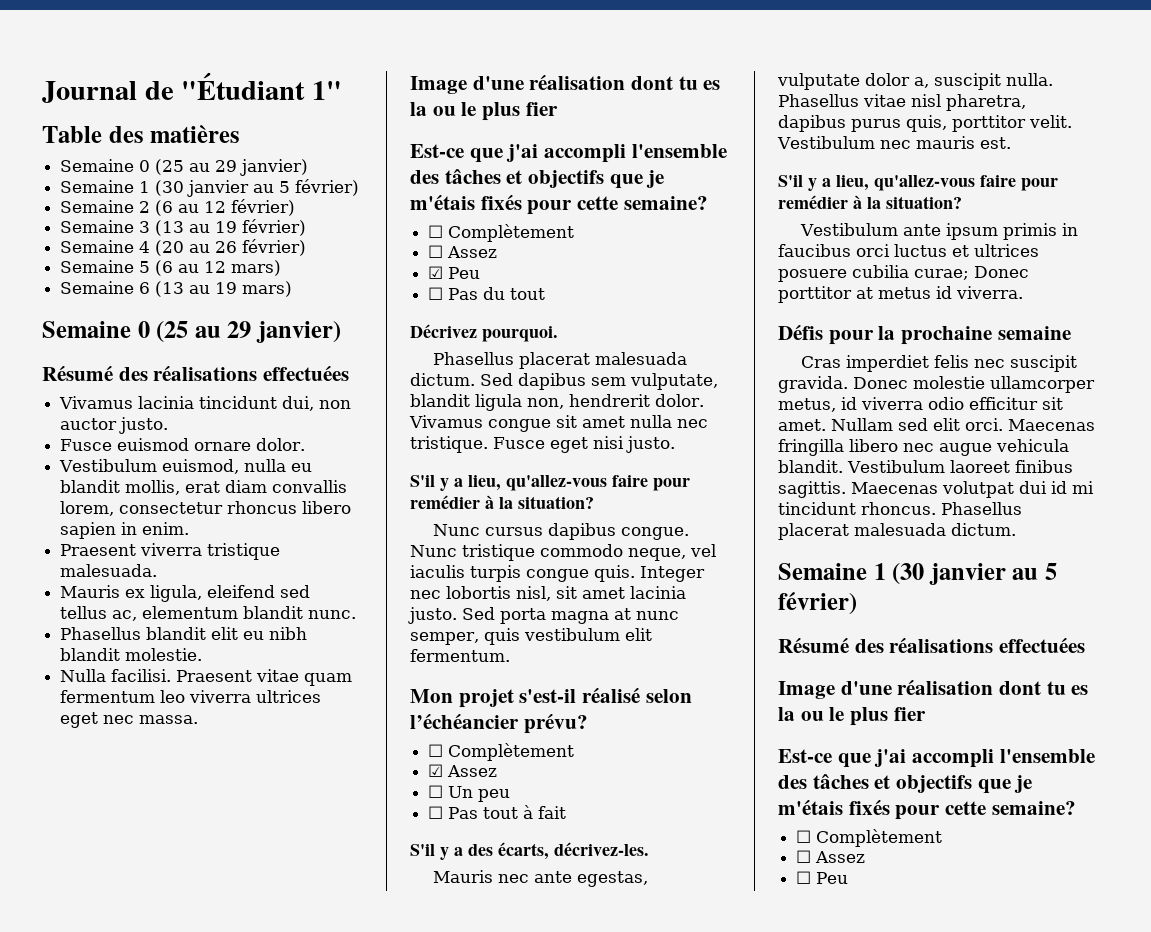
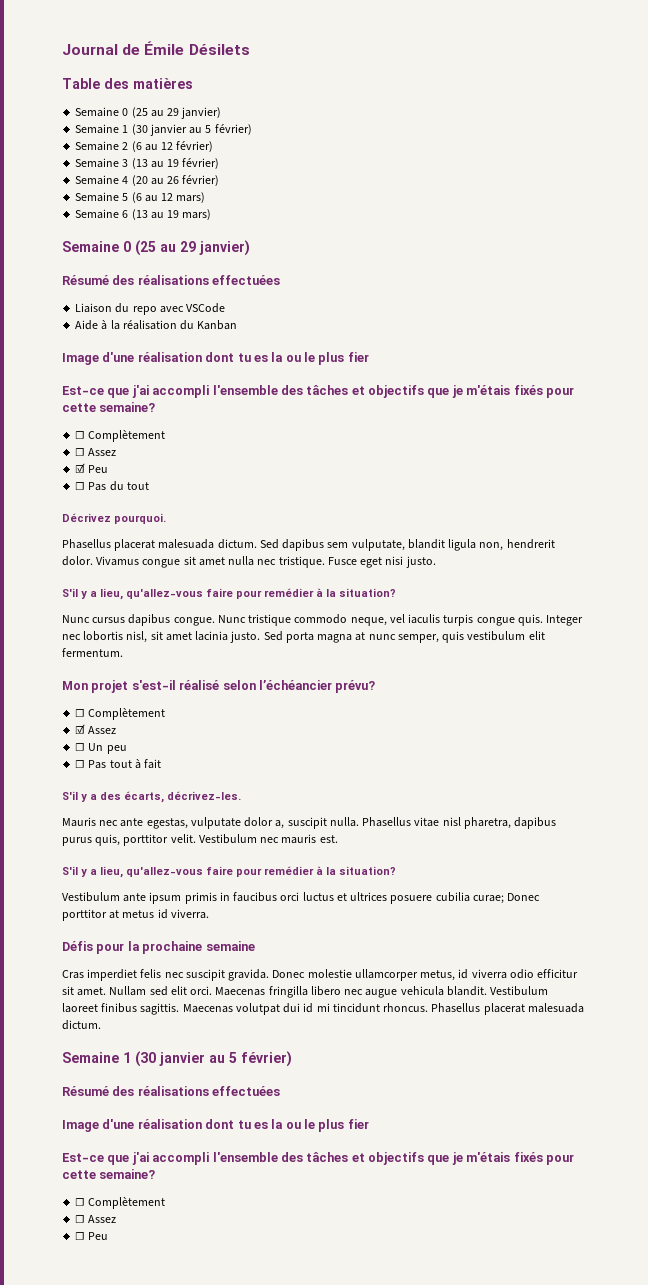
- Journal de "Étudiant 1"
+ Journal de Émile Désilets
- Vivamus lacinia tincidunt dui, non auctor justo.
- Fusce euismod ornare dolor.
- Vestibulum euismod, nulla eu blandit mollis, erat diam convallis lorem, consectetur rhoncus libero sapien in enim.
- Praesent viverra tristique malesuada.
- Mauris ex ligula, eleifend sed tellus ac, elementum blandit nunc.
- Phasellus blandit elit eu nibh blandit molestie.
- Nulla facilisi. Praesent vitae quam fermentum leo viverra ultrices eget nec massa.
+ Liaison du repo avec VSCode
+ Aide à la réalisation du Kanban

